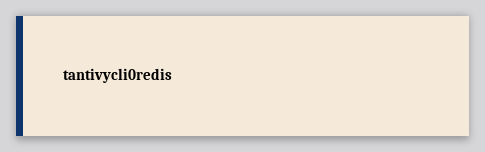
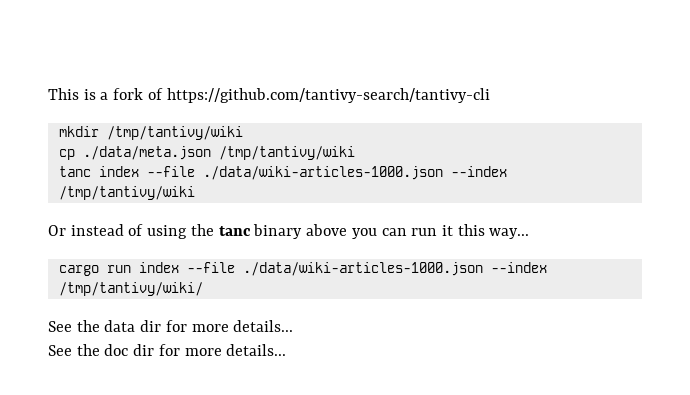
- tantivycli0redis
+ This is a fork of https://github.com/tantivy-search/tantivy-cli
+ mkdir /tmp/tantivy/wiki
+ cp ./data/meta.json /tmp/tantivy/wiki
+ tanc index --file ./data/wiki-articles-1000.json --index /tmp/tantivy/wiki
+ Or instead of using the tanc binary above you can run it this way...
+ cargo run index --file ./data/wiki-articles-1000.json --index /tmp/tantivy/wiki/
+ See the data dir for more details...
+ See the doc dir for more details...

